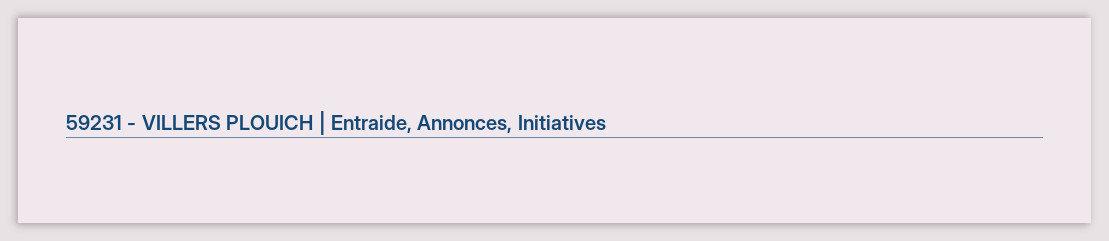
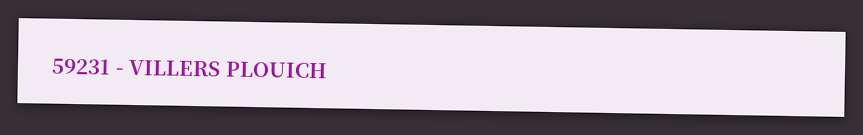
- 59231 - VILLERS PLOUICH | Entraide, Annonces, Initiatives
+ 59231 - VILLERS PLOUICH

